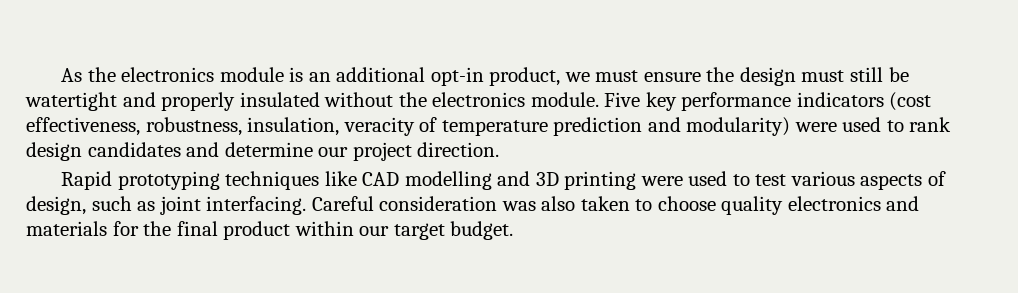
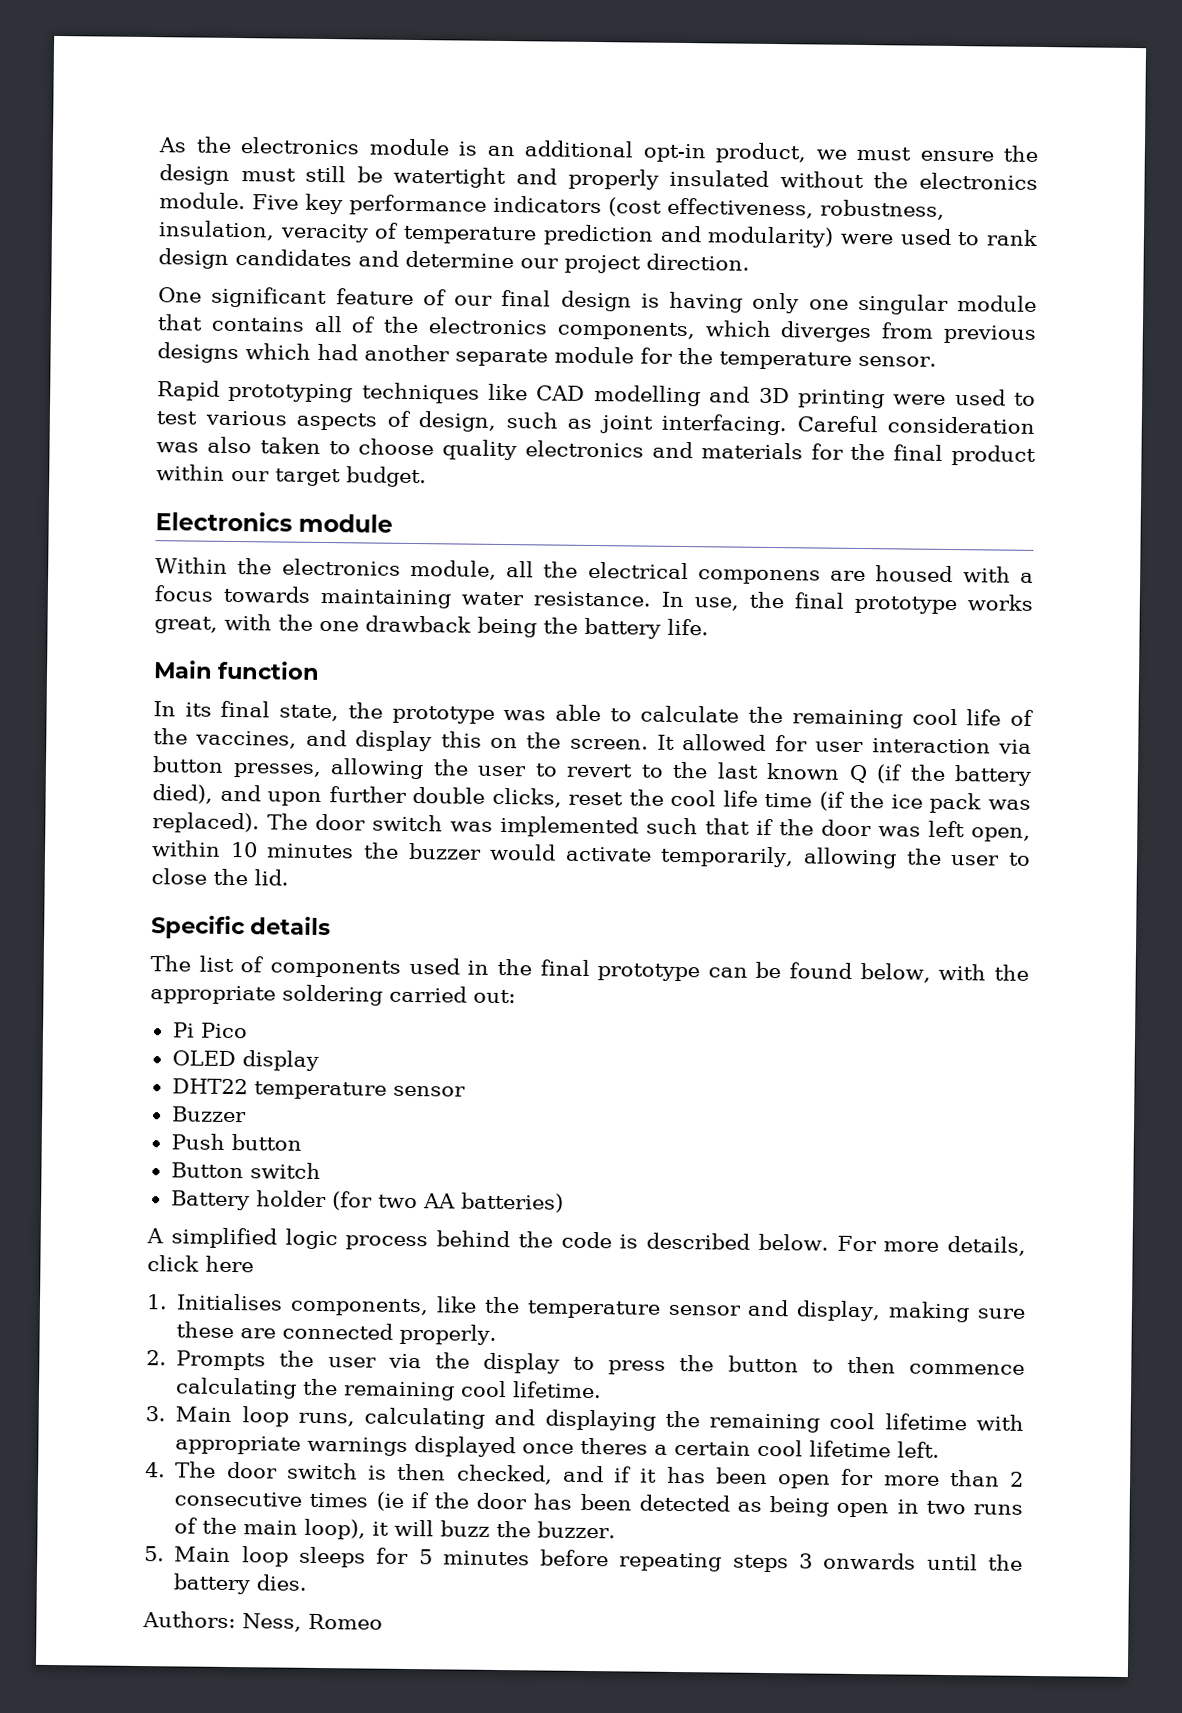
+ One significant feature of our final design is having only one singular module that contains all of the electronics components, which diverges from previous designs which had another separate module for the temperature sensor.
+ Electronics module
+ Within the electronics module, all the electrical componens are housed with a focus towards maintaining water resistance. In use, the final prototype works great, with the one drawback being the battery life.
+ Main function
+ In its final state, the prototype was able to calculate the remaining cool life of the vaccines, and display this on the screen. It allowed for user interaction via button presses, allowing the user to revert to the last known Q (if the battery died), and upon further double clicks, reset the cool life time (if the ice pack was replaced). The door switch was implemented such that if the door was left open, within 10 minutes the buzzer would activate temporarily, allowing the user to close the lid.
+ Specific details
+ The list of components used in the final prototype can be found below, with the appropriate soldering carried out:
+ Pi Pico
+ OLED display
+ DHT22 temperature sensor
+ Buzzer
+ Push button
+ Button switch
+ Battery holder (for two AA batteries)
+ A simplified logic process behind the code is described below. For more details, click here
+ 1. Initialises components, like the temperature sensor and display, making sure these are connected properly.
+ 2. Prompts the user via the display to press the button to then commence calculating the remaining cool lifetime.
+ 3. Main loop runs, calculating and displaying the remaining cool lifetime with appropriate warnings displayed once theres a certain cool lifetime left.
+ 4. The door switch is then checked, and if it has been open for more than 2 consecutive times (ie if the door has been detected as being open in two runs of the main loop), it will buzz the buzzer.
+ 5. Main loop sleeps for 5 minutes before repeating steps 3 onwards until the battery dies.
+ Authors: Ness, Romeo

